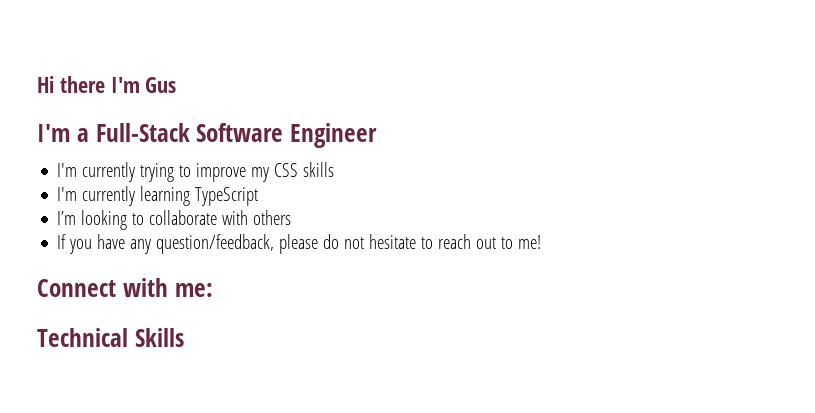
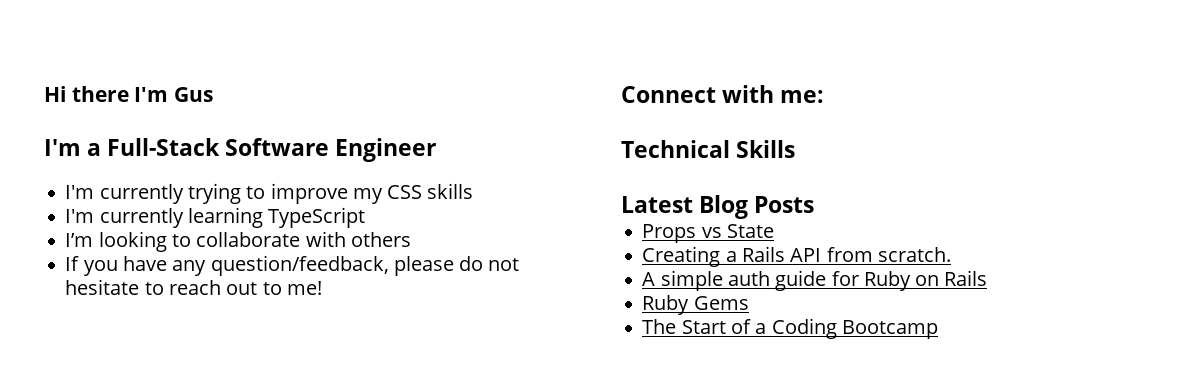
+ Latest Blog Posts
+ Props vs State
+ Creating a Rails API from scratch.
+ A simple auth guide for Ruby on Rails
+ Ruby Gems
+ The Start of a Coding Bootcamp

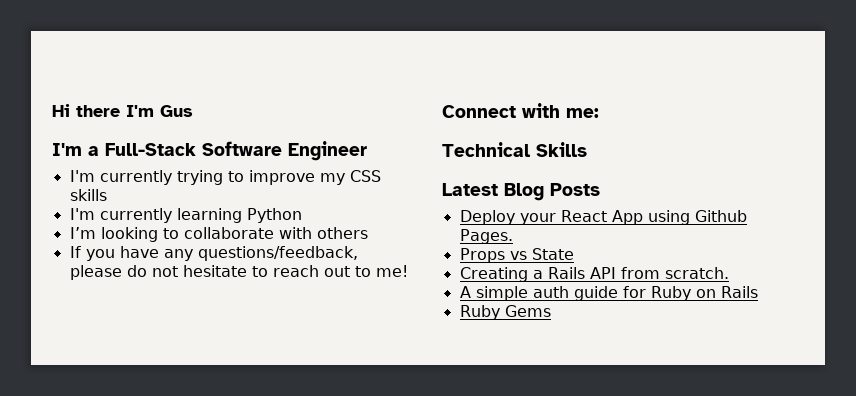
- I'm currently learning TypeScript
+ I'm currently learning Python
- If you have any question/feedback, please do not hesitate to reach out to me!
+ If you have any questions/feedback, please do not hesitate to reach out to me!
+ Deploy your React App using Github Pages.
- The Start of a Coding Bootcamp

